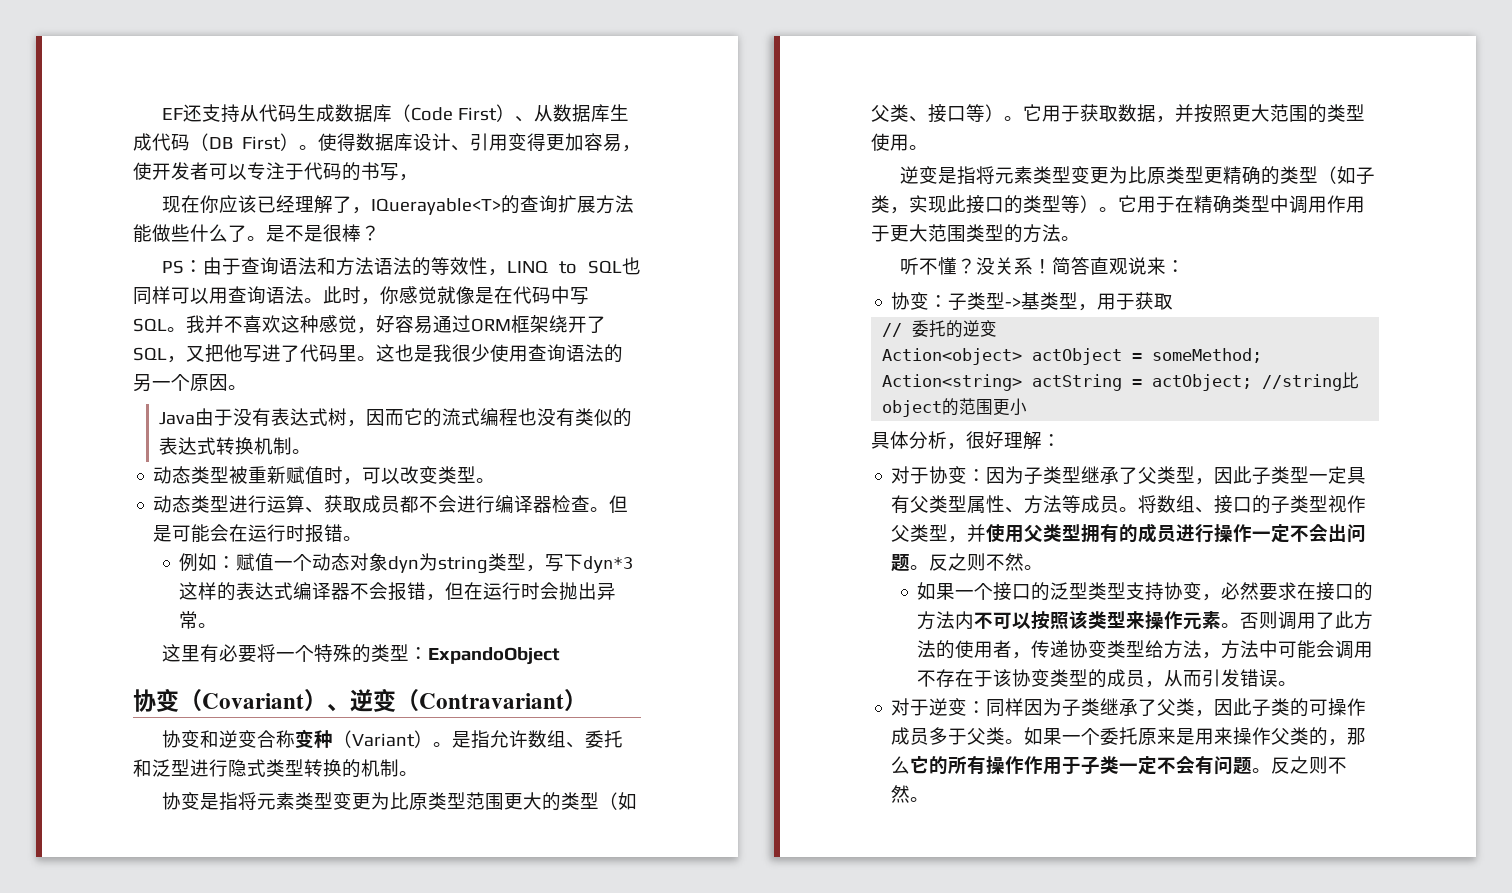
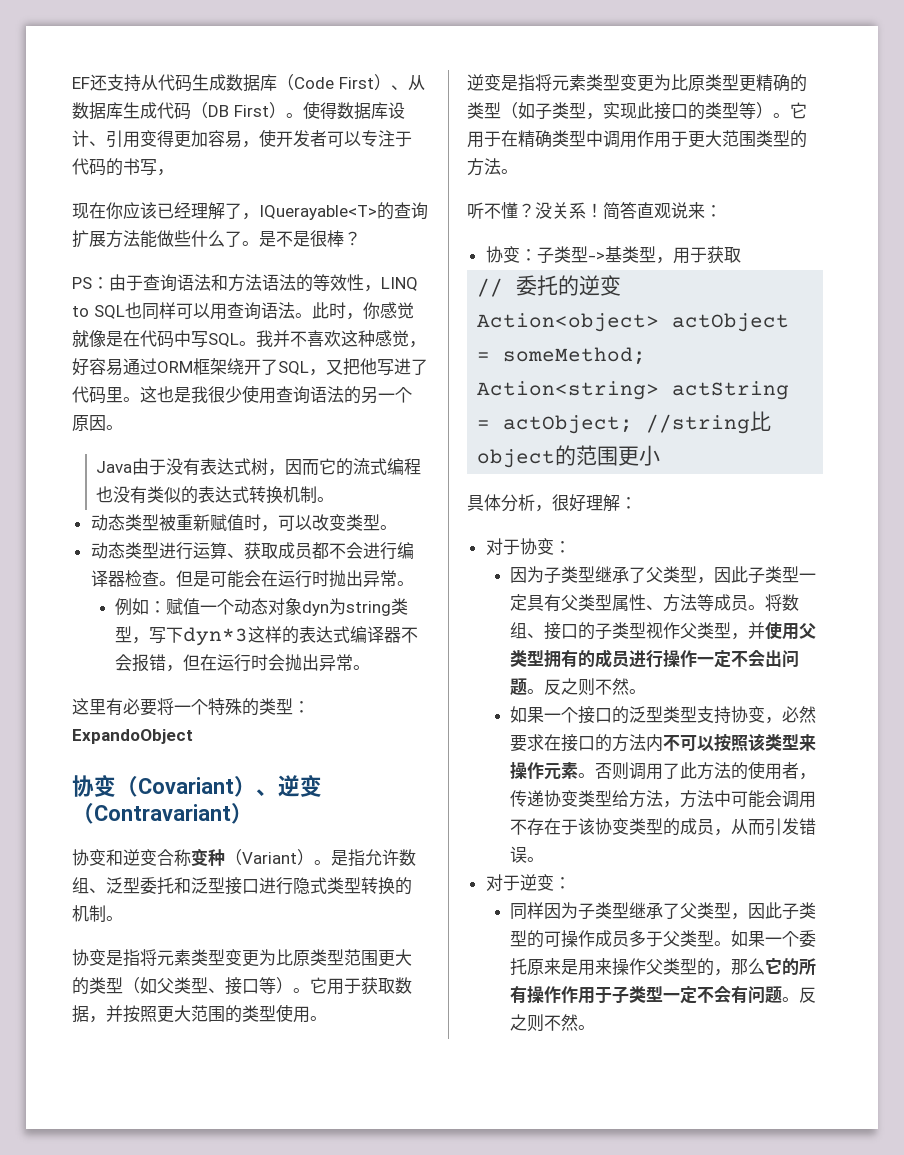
- 但是可能会在运行时报错。
+ 但是可能会在运行时抛出异常。
- 是指允许数组、委托和泛型进行隐式类型转换的机制。
+ 是指允许数组、泛型委托和泛型接口进行隐式类型转换的机制。
- 协变是指将元素类型变更为比原类型范围更大的类型（如父类、接口等）。
+ 协变是指将元素类型变更为比原类型范围更大的类型（如父类型、接口等）。
- 逆变是指将元素类型变更为比原类型更精确的类型（如子类，实现此接口的类型等）。
+ 逆变是指将元素类型变更为比原类型更精确的类型（如子类型，实现此接口的类型等）。
- 对于协变：因为子类型继承了父类型，因此子类型一定具有父类型属性、方法等成员。
+ 对于协变：
+ 因为子类型继承了父类型，因此子类型一定具有父类型属性、方法等成员。
- 对于逆变：同样因为子类继承了父类，因此子类的可操作成员多于父类。
+ 对于逆变：
+ 同样因为子类型继承了父类型，因此子类型的可操作成员多于父类型。
- 如果一个委托原来是用来操作父类的，那么它的所有操作作用于子类一定不会有问题。
+ 如果一个委托原来是用来操作父类型的，那么它的所有操作作用于子类型一定不会有问题。

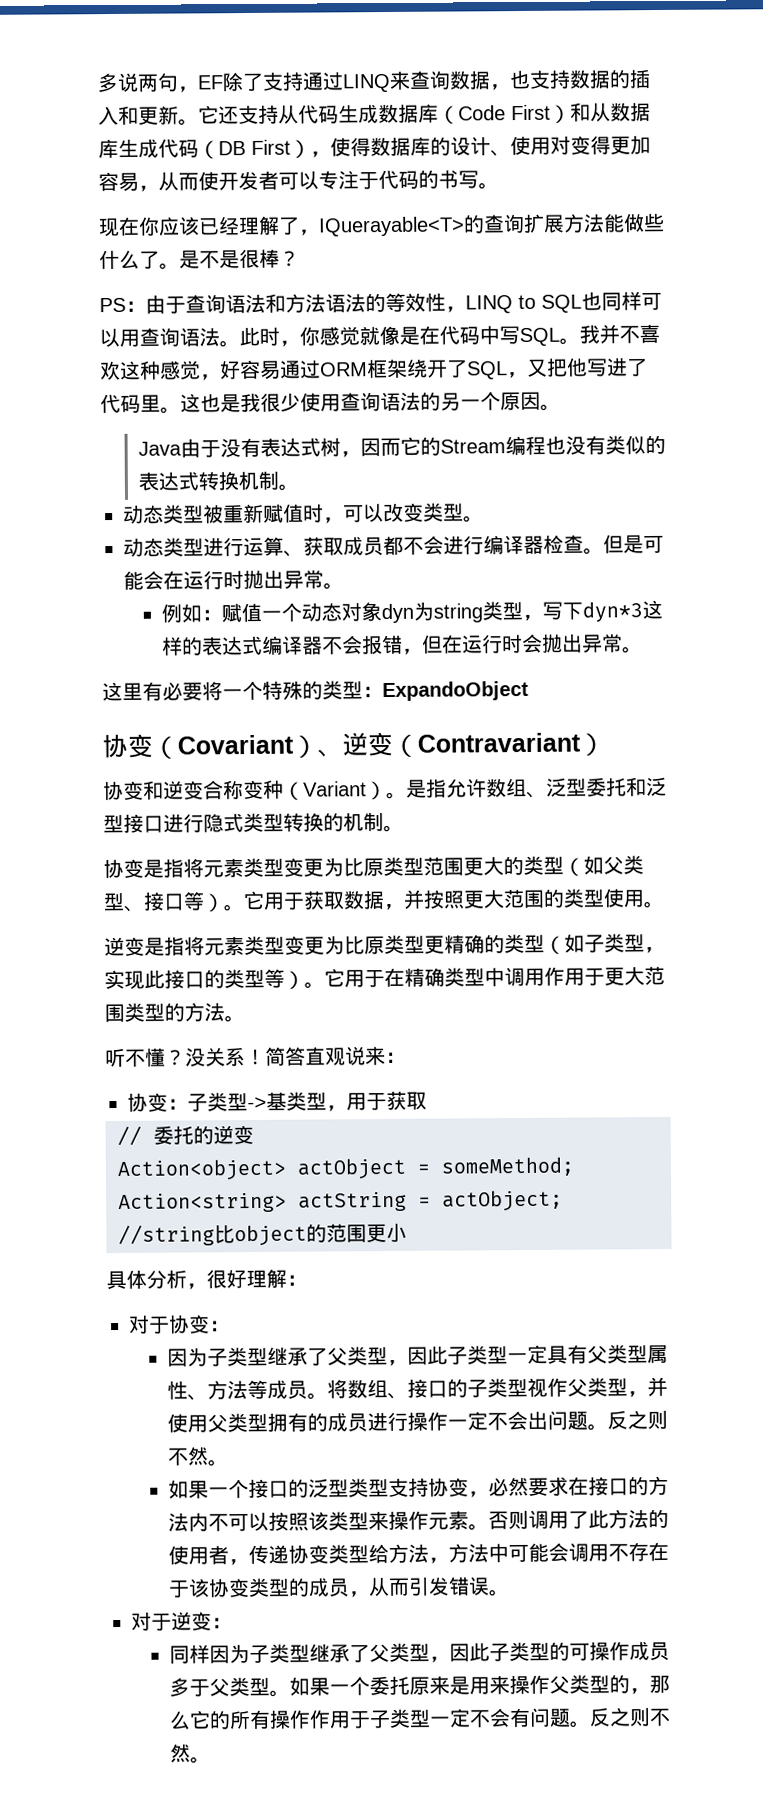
- EF还支持从代码生成数据库（Code First）、从数据库生成代码（DB First）。使得数据库设计、引用变得更加容易，使开发者可以专注于代码的书写，
+ 多说两句，EF除了支持通过LINQ来查询数据，也支持数据的插入和更新。它还支持从代码生成数据库（Code First）和从数据库生成代码（DB First），使得数据库的设计、使用对变得更加容易，从而使开发者可以专注于代码的书写。
- Java由于没有表达式树，因而它的流式编程也没有类似的表达式转换机制。
+ Java由于没有表达式树，因而它的Stream编程也没有类似的表达式转换机制。

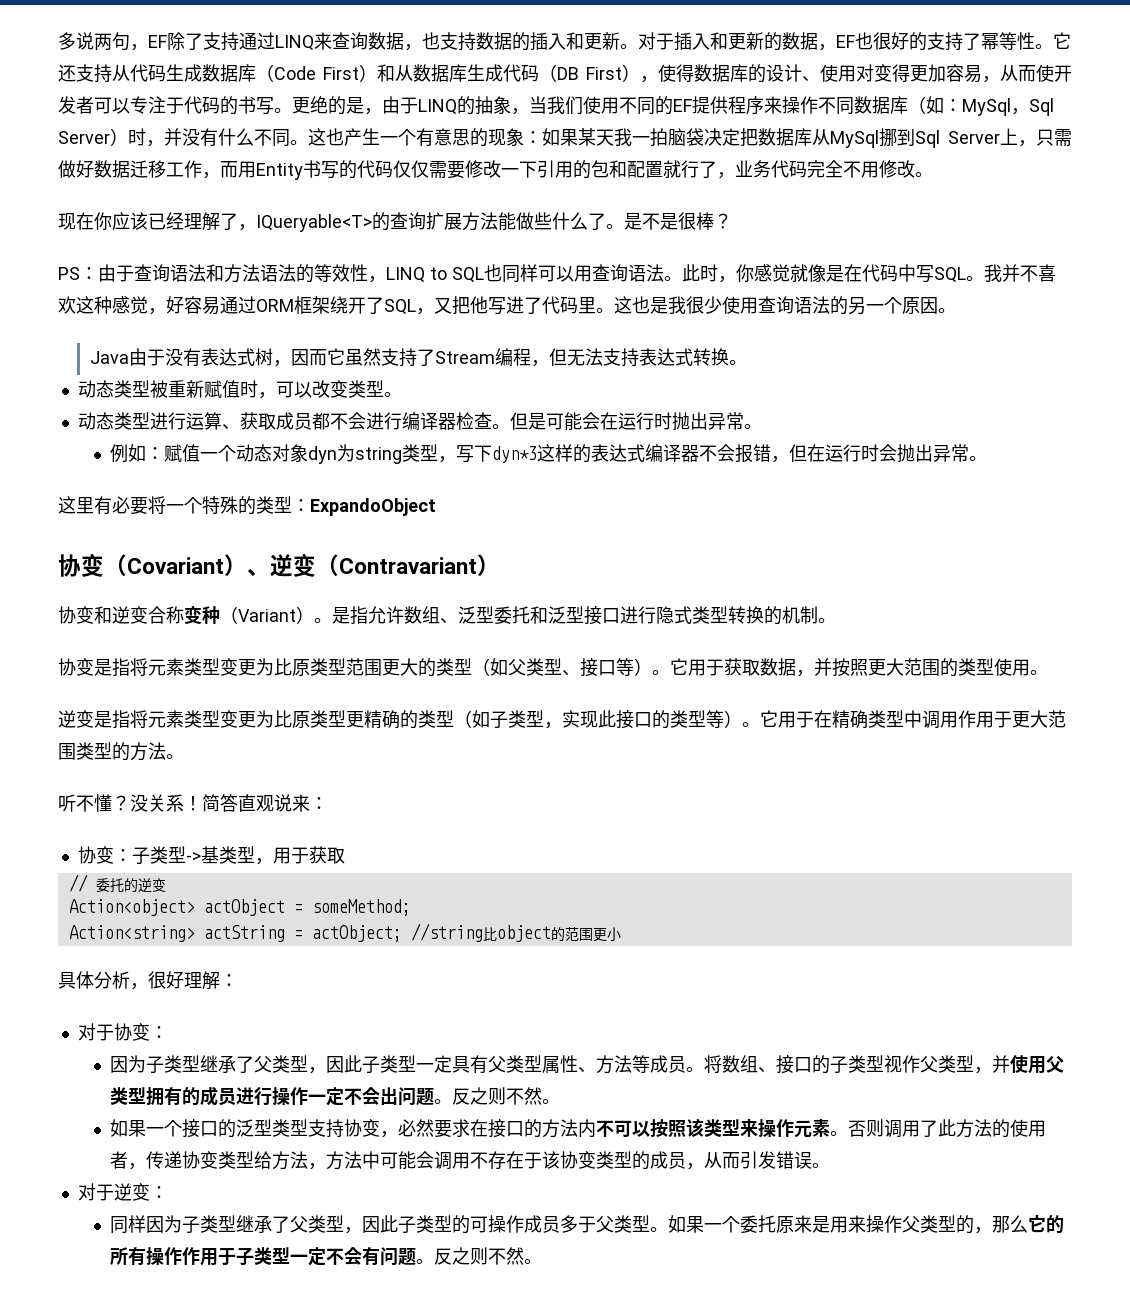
+ 对于插入和更新的数据，EF也很好的支持了幂等性。
+ 更绝的是，由于LINQ的抽象，当我们使用不同的EF提供程序来操作不同数据库（如：MySql，Sql Server）时，并没有什么不同。这也产生一个有意思的现象：如果某天我一拍脑袋决定把数据库从MySql挪到Sql Server上，只需做好数据迁移工作，而用Entity书写的代码仅仅需要修改一下引用的包和配置就行了，业务代码完全不用修改。
- 现在你应该已经理解了，IQuerayable<T>的查询扩展方法能做些什么了。
+ 现在你应该已经理解了，IQueryable<T>的查询扩展方法能做些什么了。
- Java由于没有表达式树，因而它的Stream编程也没有类似的表达式转换机制。
+ Java由于没有表达式树，因而它虽然支持了Stream编程，但无法支持表达式转换。

